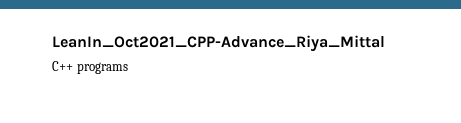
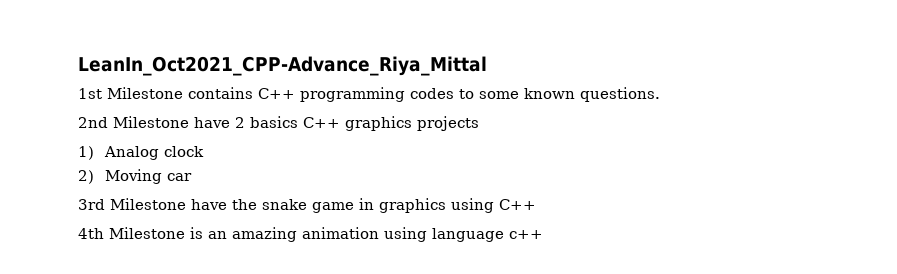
- C++ programs
+ 1st Milestone contains C++ programming codes to some known questions.
+ 2nd Milestone have 2 basics C++ graphics projects
+ 1) Analog clock
+ 2) Moving car
+ 3rd Milestone have the snake game in graphics using C++
+ 4th Milestone is an amazing animation using language c++

